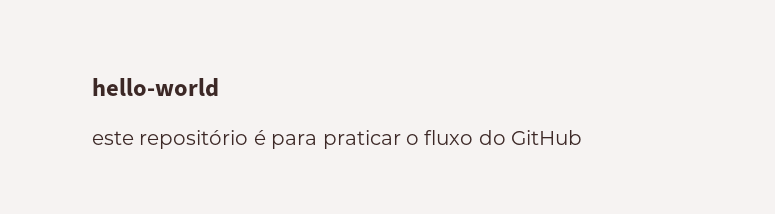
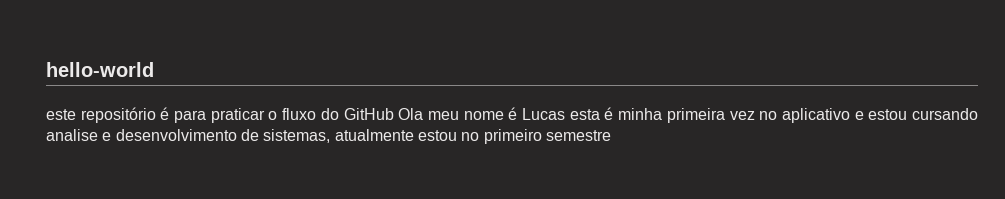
- este repositório é para praticar o fluxo do GitHub
+ este repositório é para praticar o fluxo do GitHub Ola meu nome é Lucas esta é minha primeira vez no aplicativo e estou cursando analise e desenvolvimento de sistemas, atualmente estou no primeiro semestre

